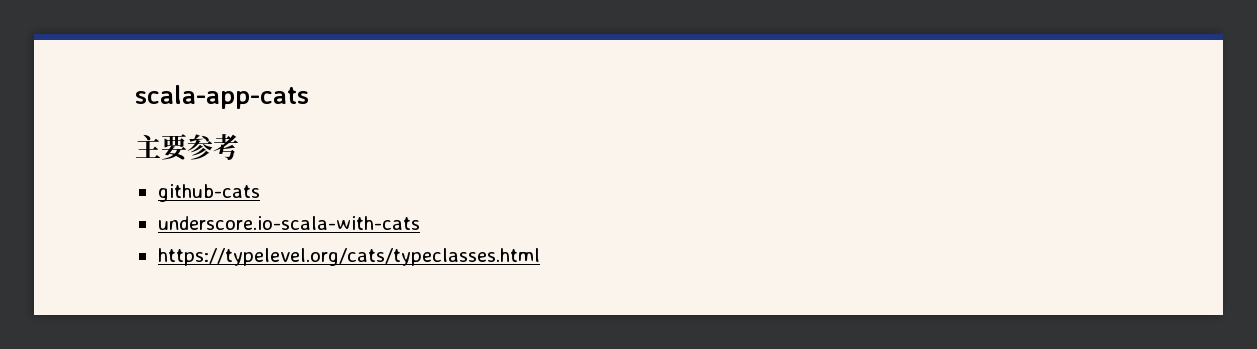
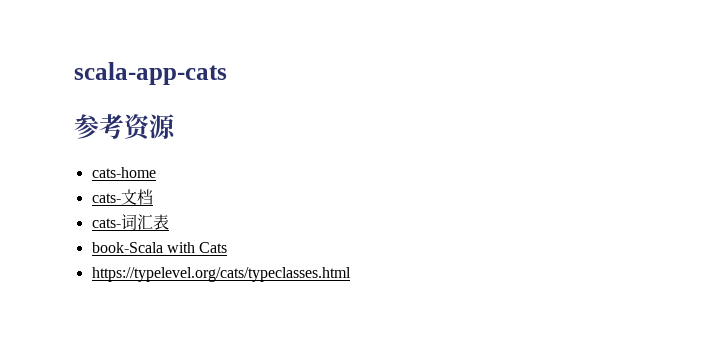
- 主要参考
- github-cats
- underscore.io-scala-with-cats
+ 参考资源
+ cats-home
+ cats-文档
+ cats-词汇表
+ book-Scala with Cats

